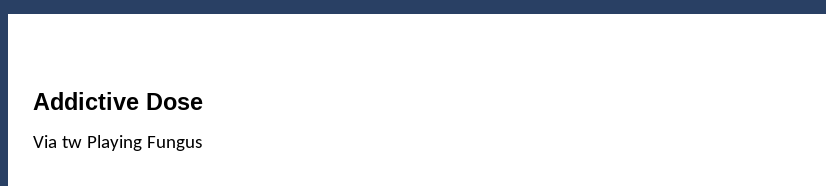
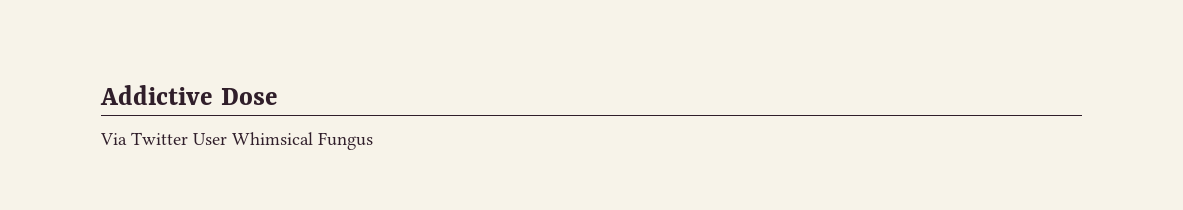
- Via tw Playing Fungus
+ Via Twitter User Whimsical Fungus

